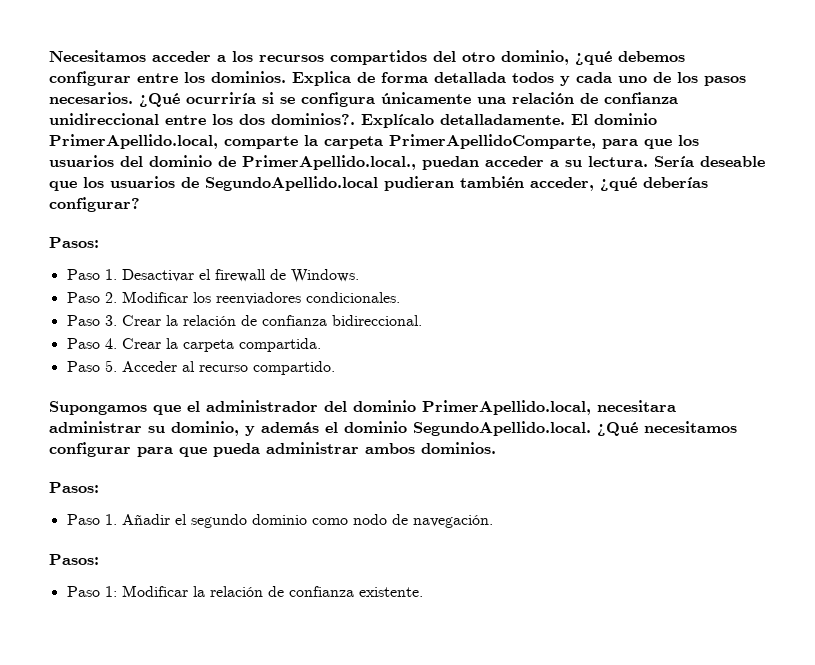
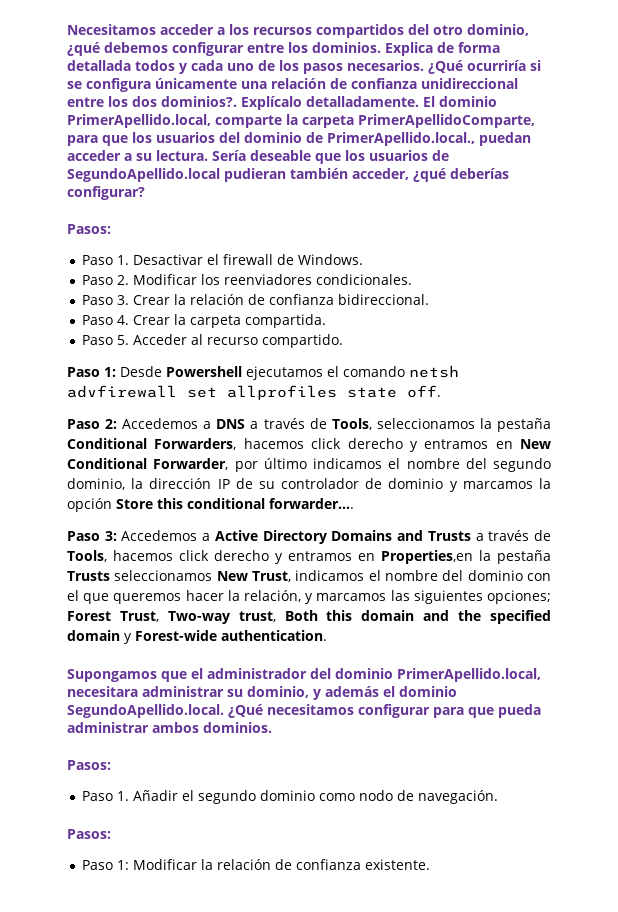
+ Paso 1: Desde Powershell ejecutamos el comando netsh advfirewall set allprofiles state off.
+ Paso 2: Accedemos a DNS a través de Tools, seleccionamos la pestaña Conditional Forwarders, hacemos click derecho y entramos en New Conditional Forwarder, por último indicamos el nombre del segundo dominio, la dirección IP de su controlador de dominio y marcamos la opción Store this conditional forwarder....
+ Paso 3: Accedemos a Active Directory Domains and Trusts a través de Tools, hacemos click derecho y entramos en Properties,en la pestaña Trusts seleccionamos New Trust, indicamos el nombre del dominio con el que queremos hacer la relación, y marcamos las siguientes opciones; Forest Trust, Two-way trust, Both this domain and the specified domain y Forest-wide authentication.

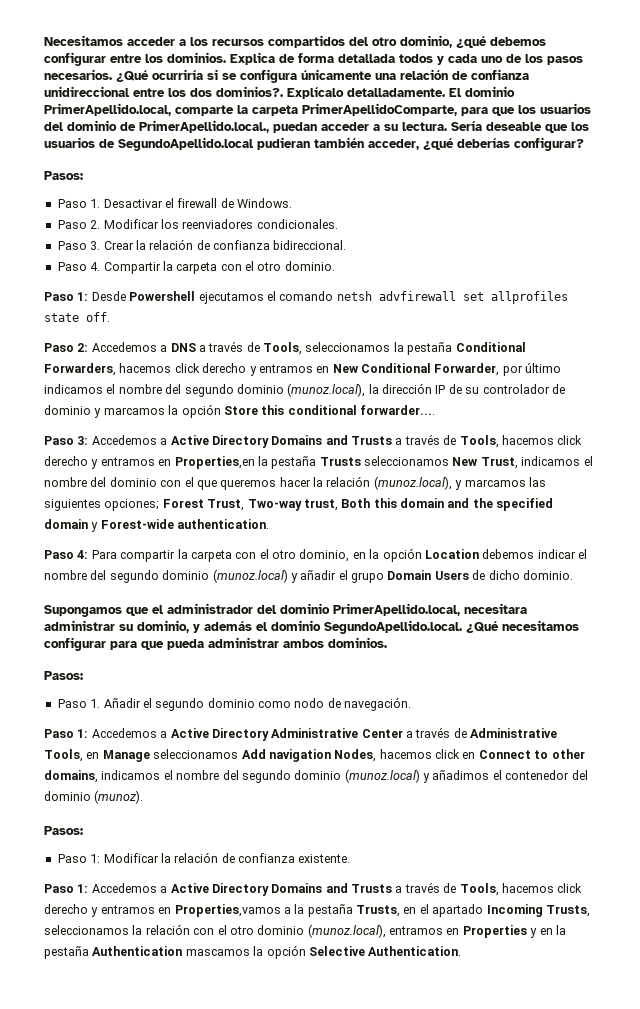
- Paso 4. Crear la carpeta compartida.
- Paso 5. Acceder al recurso compartido.
+ Paso 4. Compartir la carpeta con el otro dominio.
- Paso 2: Accedemos a DNS a través de Tools, seleccionamos la pestaña Conditional Forwarders, hacemos click derecho y entramos en New Conditional Forwarder, por último indicamos el nombre del segundo dominio, la dirección IP de su controlador de dominio y marcamos la opción Store this conditional forwarder....
+ Paso 2: Accedemos a DNS a través de Tools, seleccionamos la pestaña Conditional Forwarders, hacemos click derecho y entramos en New Conditional Forwarder, por último indicamos el nombre del segundo dominio (munoz.local), la dirección IP de su controlador de dominio y marcamos la opción Store this conditional forwarder....
- Paso 3: Accedemos a Active Directory Domains and Trusts a través de Tools, hacemos click derecho y entramos en Properties,en la pestaña Trusts seleccionamos New Trust, indicamos el nombre del dominio con el que queremos hacer la relación, y marcamos las siguientes opciones; Forest Trust, Two-way trust, Both this domain and the specified domain y Forest-wide authentication.
+ Paso 3: Accedemos a Active Directory Domains and Trusts a través de Tools, hacemos click derecho y entramos en Properties,en la pestaña Trusts seleccionamos New Trust, indicamos el nombre del dominio con el que queremos hacer la relación (munoz.local), y marcamos las siguientes opciones; Forest Trust, Two-way trust, Both this domain and the specified domain y Forest-wide authentication.
+ Paso 4: Para compartir la carpeta con el otro dominio, en la opción Location debemos indicar el nombre del segundo dominio (munoz.local) y añadir el grupo Domain Users de dicho dominio.
+ Paso 1: Accedemos a Active Directory Administrative Center a través de Administrative Tools, en Manage seleccionamos Add navigation Nodes, hacemos click en Connect to other domains, indicamos el nombre del segundo dominio (munoz.local) y añadimos el contenedor del dominio (munoz).
+ Paso 1: Accedemos a Active Directory Domains and Trusts a través de Tools, hacemos click derecho y entramos en Properties,vamos a la pestaña Trusts, en el apartado Incoming Trusts, seleccionamos la relación con el otro dominio (munoz.local), entramos en Properties y en la pestaña Authentication mascamos la opción Selective Authentication.

